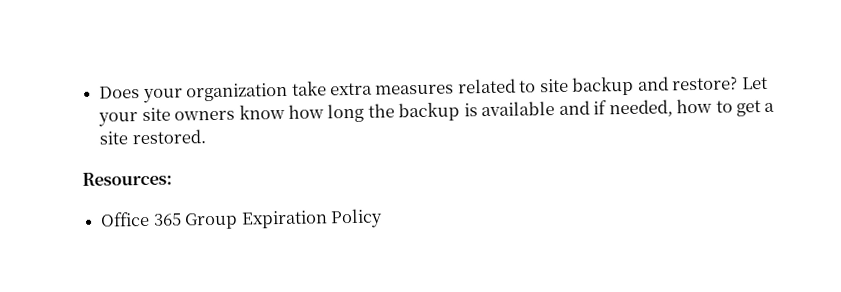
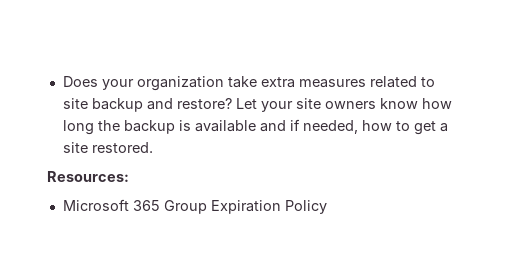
- Office 365 Group Expiration Policy
+ Microsoft 365 Group Expiration Policy

